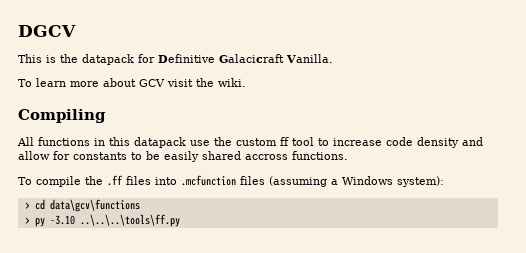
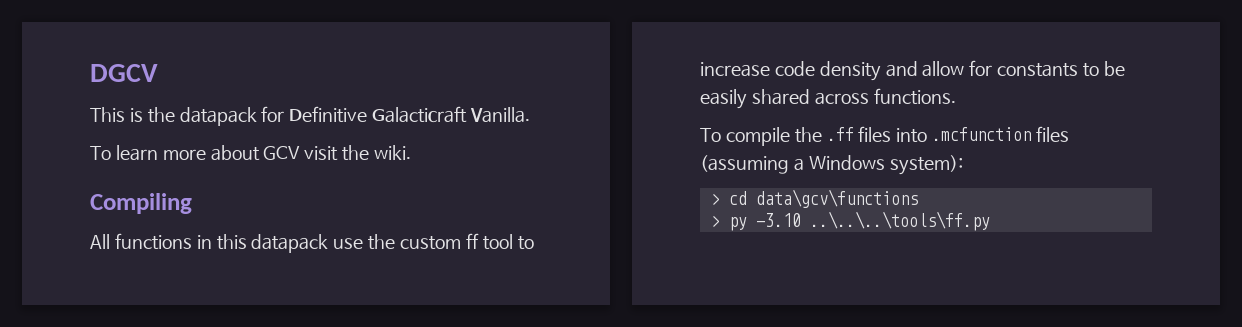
- This is the datapack for Definitive Galacicraft Vanilla.
+ This is the datapack for Definitive Galacticraft Vanilla.
- All functions in this datapack use the custom ff tool to increase code density and allow for constants to be easily shared accross functions.
+ All functions in this datapack use the custom ff tool to increase code density and allow for constants to be easily shared across functions.

